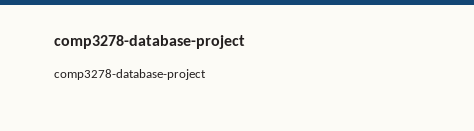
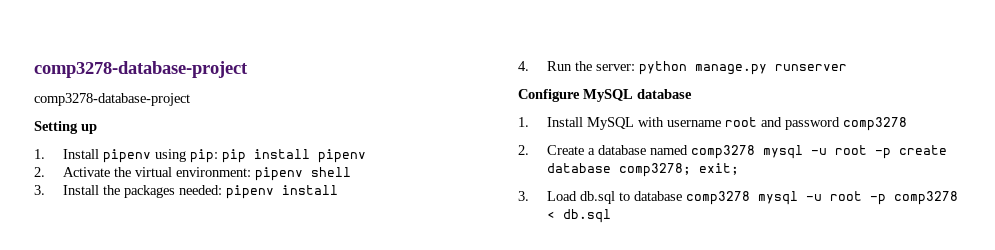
+ Setting up
+ 1. Install pipenv using pip: pip install pipenv
+ 2. Activate the virtual environment: pipenv shell
+ 3. Install the packages needed: pipenv install
+ 4. Run the server: python manage.py runserver
+ Configure MySQL database
+ 1. Install MySQL with username root and password comp3278
+ 2. Create a database named comp3278 mysql -u root -p create database comp3278; exit;
+ 3. Load db.sql to database comp3278 mysql -u root -p comp3278 < db.sql

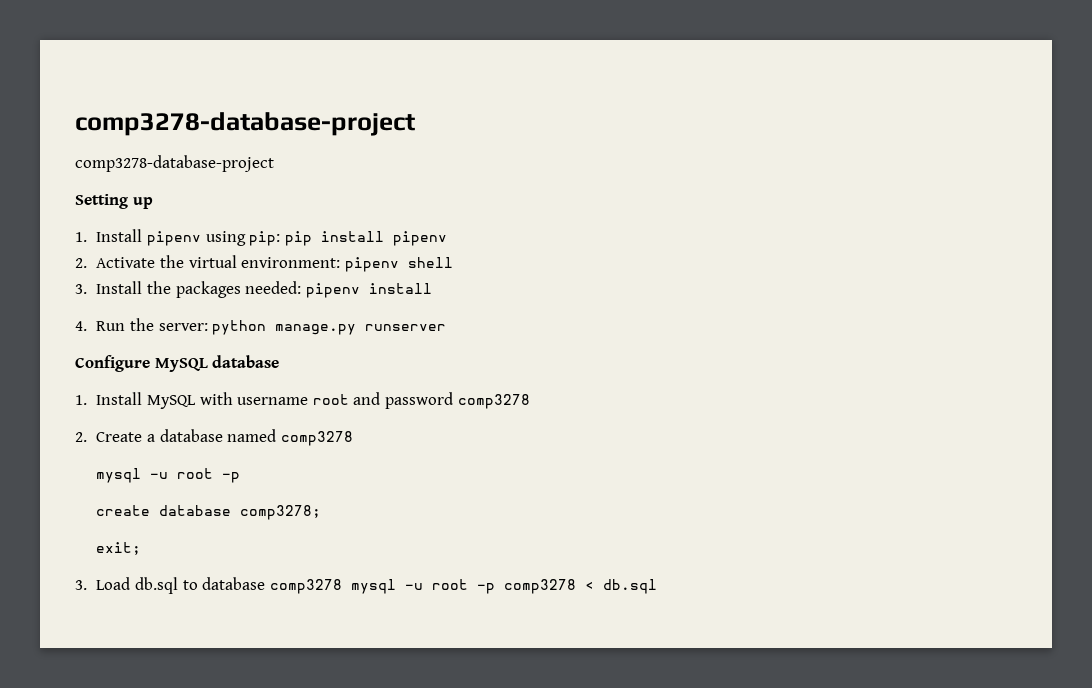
- 2. Create a database named comp3278 mysql -u root -p create database comp3278; exit;
+ 2. Create a database named comp3278
+ mysql -u root -p
+ create database comp3278;
+ exit;

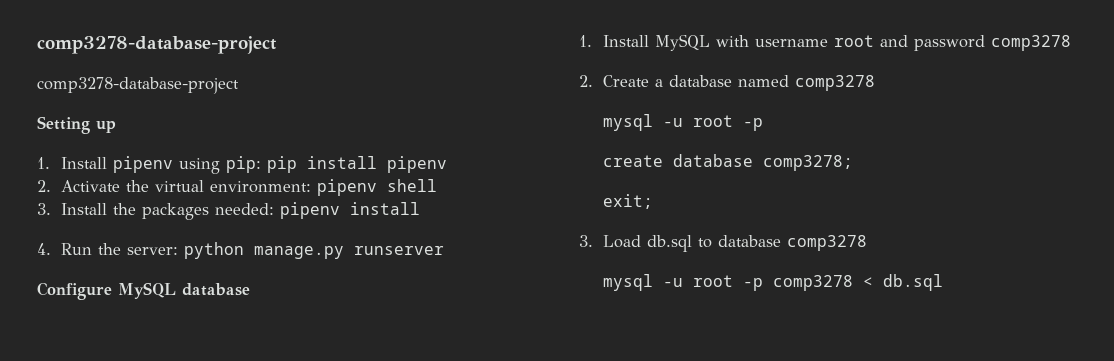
- 3. Load db.sql to database comp3278 mysql -u root -p comp3278 < db.sql
+ 3. Load db.sql to database comp3278
+ mysql -u root -p comp3278 < db.sql

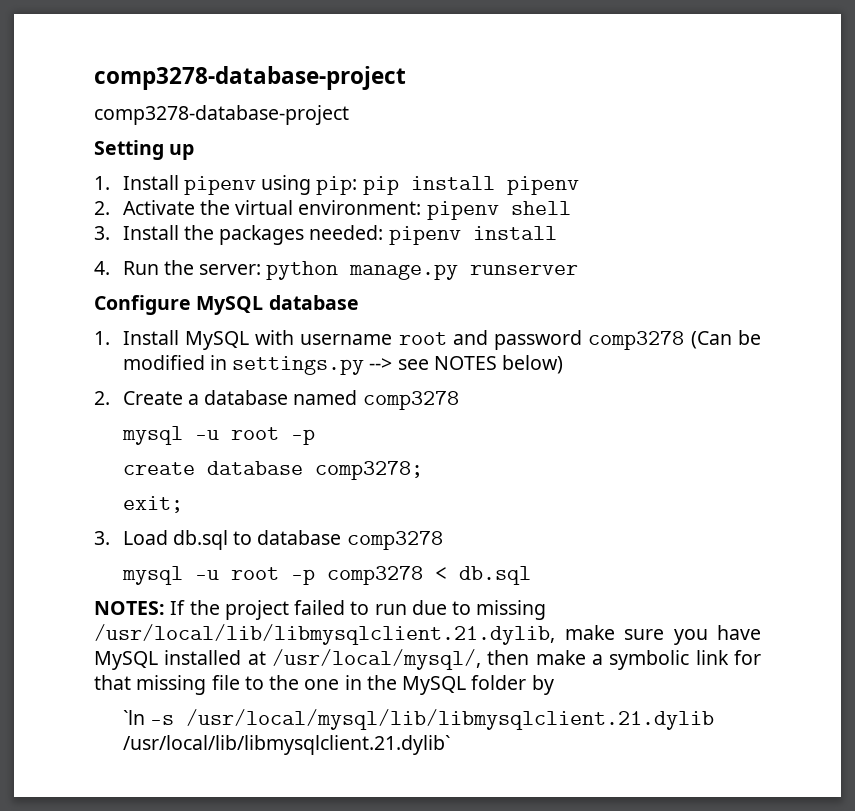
- 1. Install MySQL with username root and password comp3278
+ 1. Install MySQL with username root and password comp3278 (Can be modified in settings.py --> see NOTES below)
+ NOTES: If the project failed to run due to missing /usr/local/lib/libmysqlclient.21.dylib, make sure you have MySQL installed at /usr/local/mysql/, then make a symbolic link for that missing file to the one in the MySQL folder by
+ `ln -s /usr/local/mysql/lib/libmysqlclient.21.dylib /usr/local/lib/libmysqlclient.21.dylib`

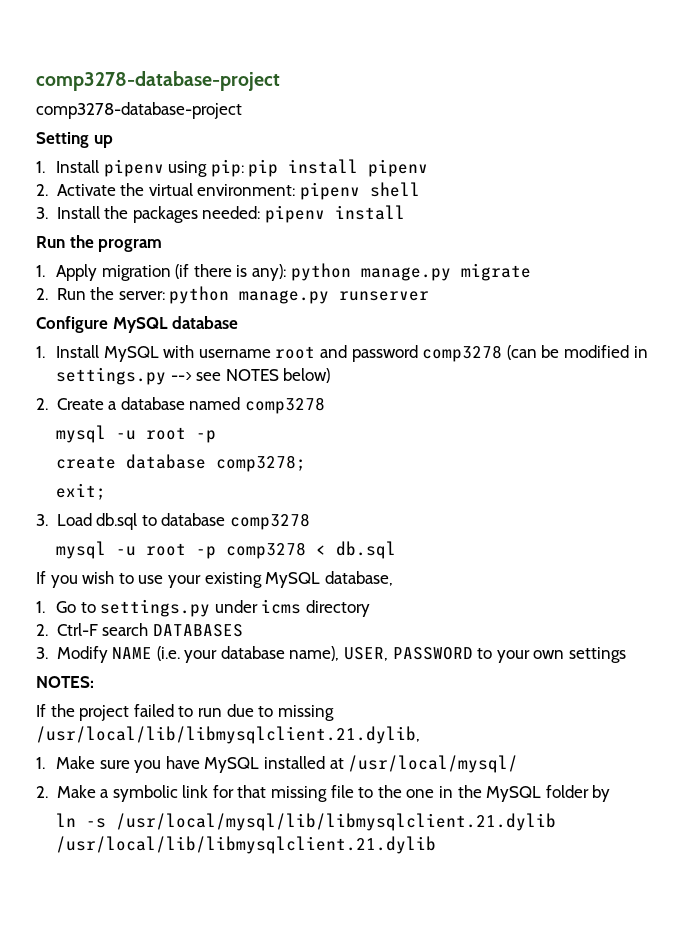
- 4. Run the server: python manage.py runserver
+ Run the program
+ 1. Apply migration (if there is any): python manage.py migrate
+ 2. Run the server: python manage.py runserver
- 1. Install MySQL with username root and password comp3278 (Can be modified in settings.py --> see NOTES below)
+ 1. Install MySQL with username root and password comp3278 (can be modified in settings.py --> see NOTES below)
+ If you wish to use your existing MySQL database,
+ 1. Go to settings.py under icms directory
+ 2. Ctrl-F search DATABASES
+ 3. Modify NAME (i.e. your database name), USER, PASSWORD to your own settings
- NOTES: If the project failed to run due to missing /usr/local/lib/libmysqlclient.21.dylib, make sure you have MySQL installed at /usr/local/mysql/, then make a symbolic link for that missing file to the one in the MySQL folder by
+ NOTES:
+ If the project failed to run due to missing /usr/local/lib/libmysqlclient.21.dylib,
+ 1. Make sure you have MySQL installed at /usr/local/mysql/
+ 2. Make a symbolic link for that missing file to the one in the MySQL folder by
- `ln -s /usr/local/mysql/lib/libmysqlclient.21.dylib /usr/local/lib/libmysqlclient.21.dylib`
+ ln -s /usr/local/mysql/lib/libmysqlclient.21.dylib /usr/local/lib/libmysqlclient.21.dylib

